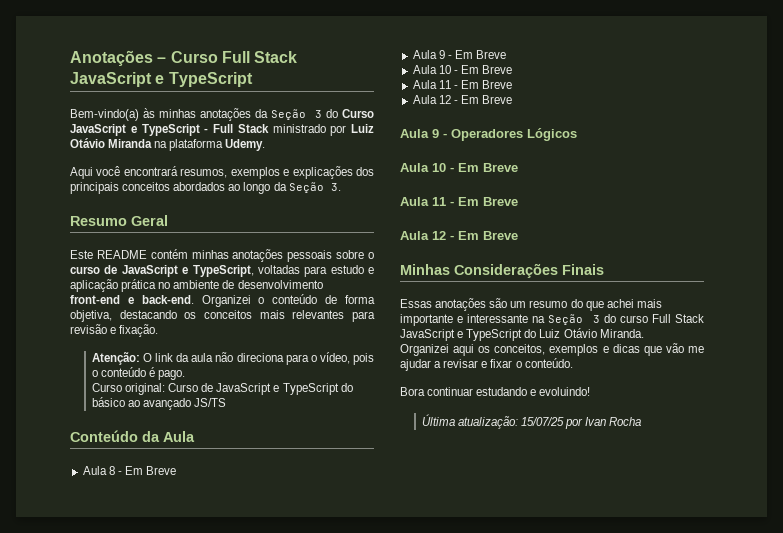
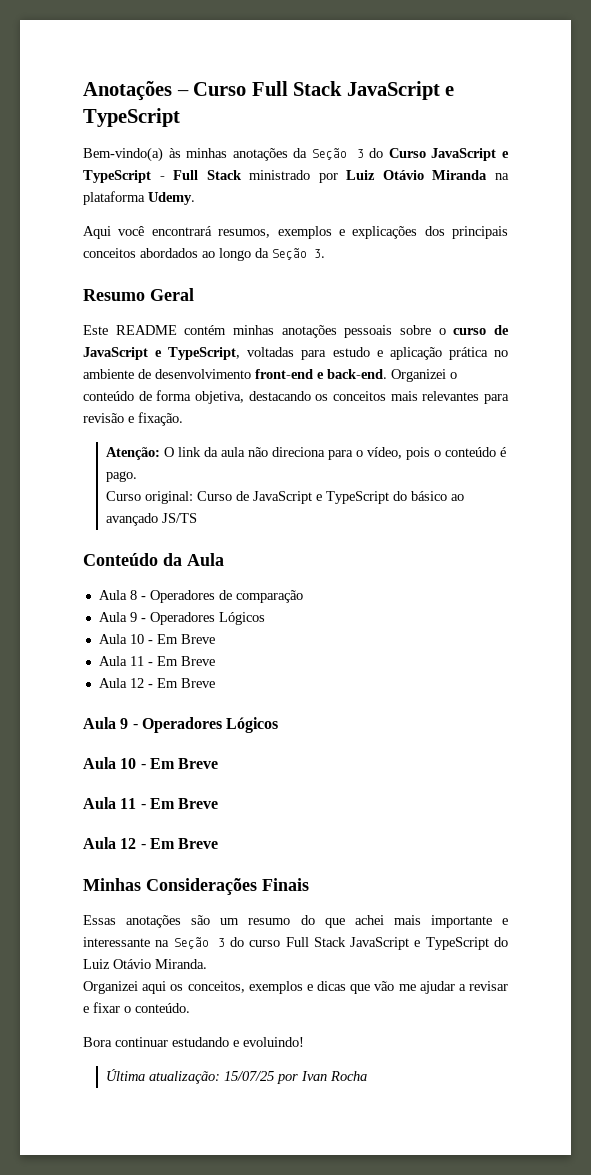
- Aula 8 - Em Breve
- Aula 9 - Em Breve
+ Aula 8 - Operadores de comparação
+ Aula 9 - Operadores Lógicos

